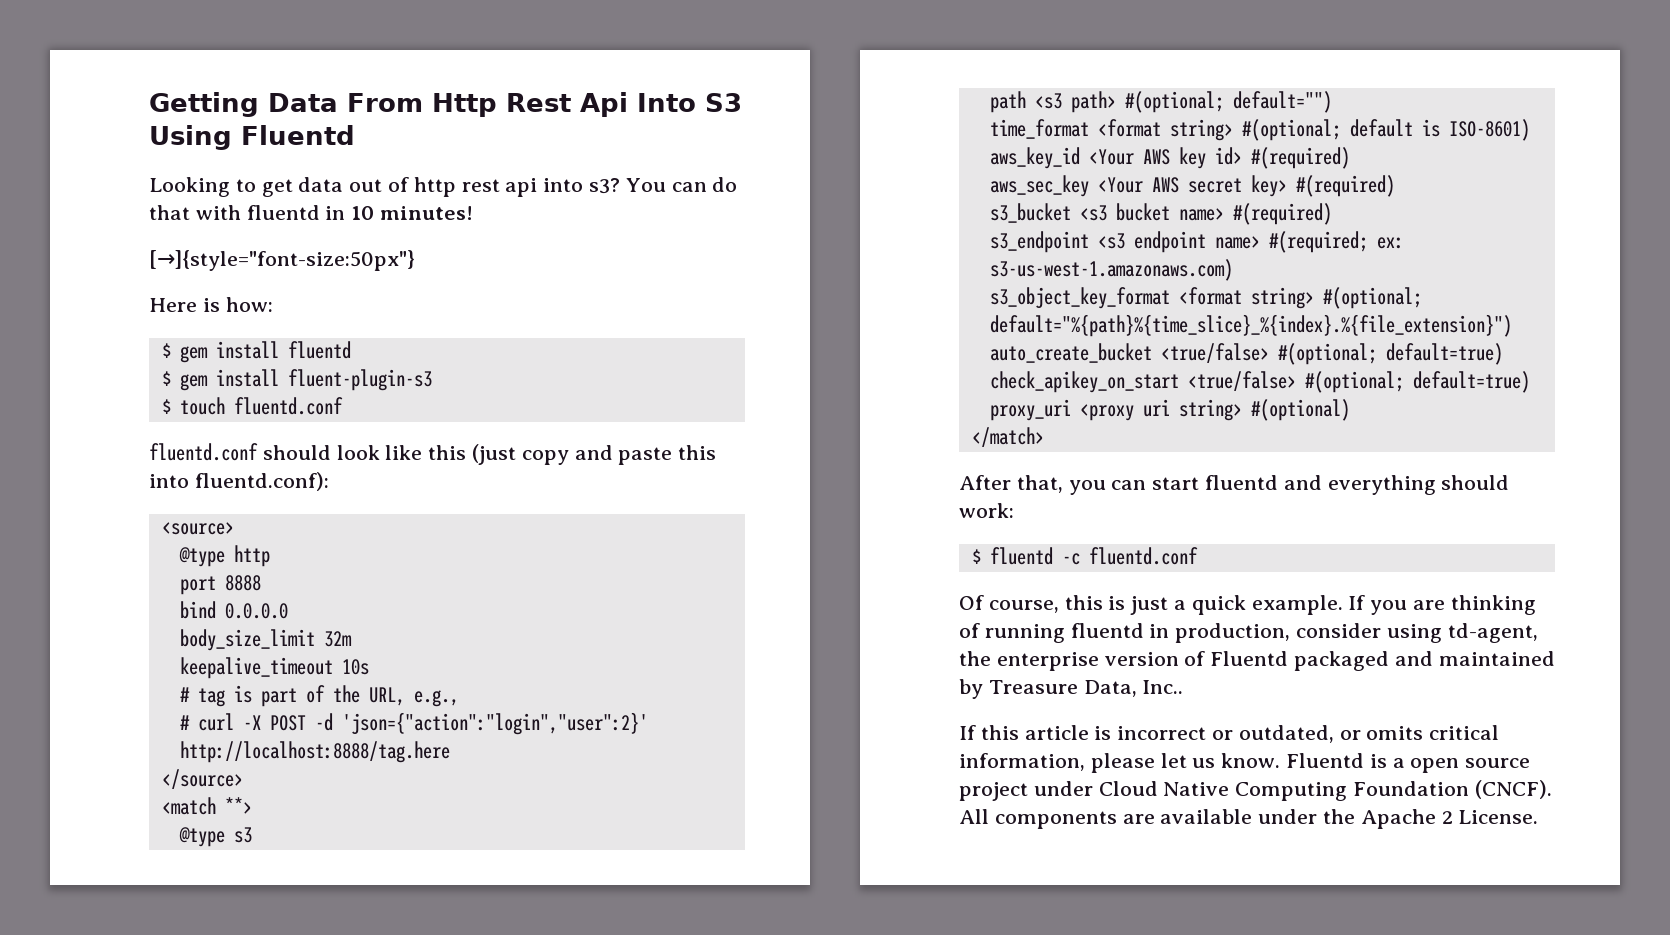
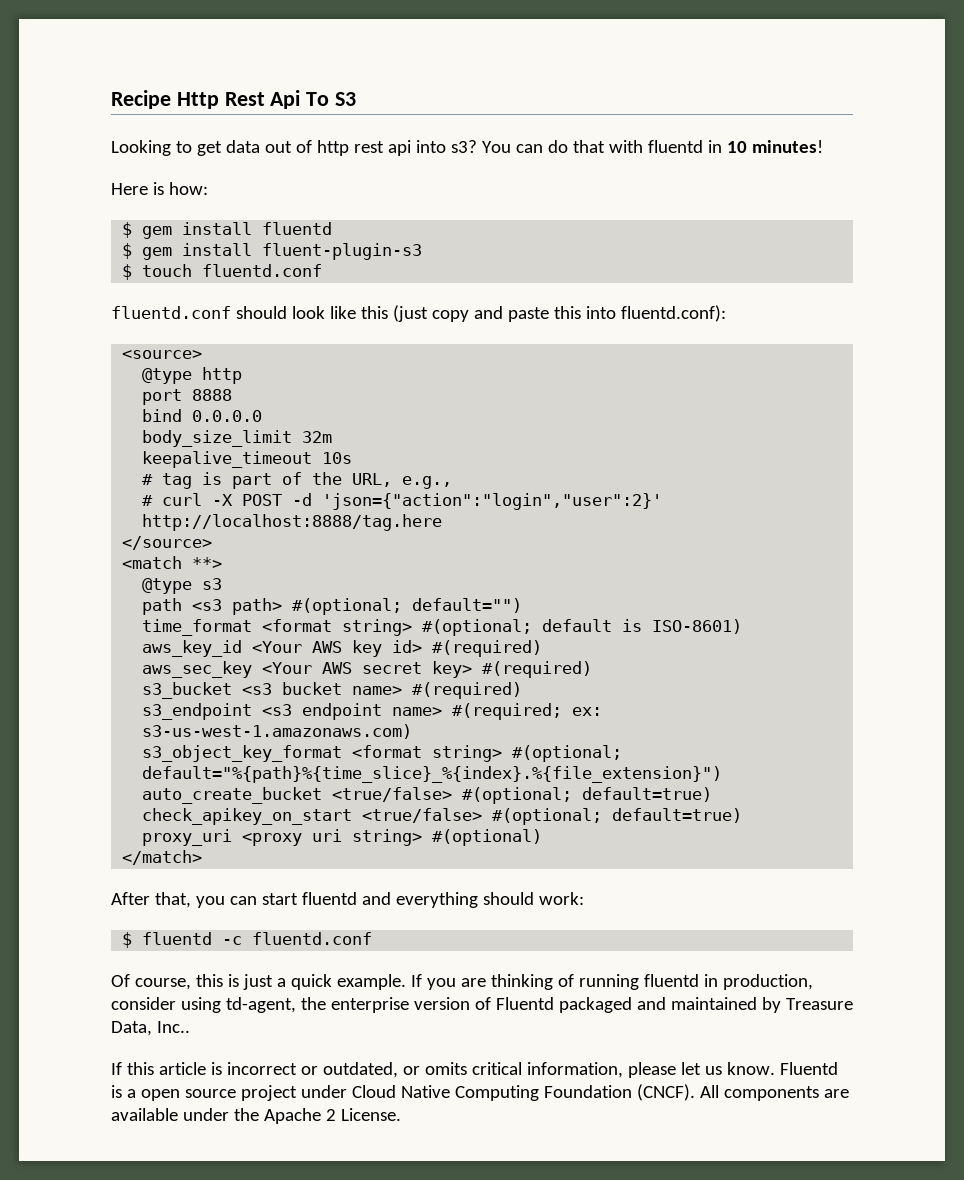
- Getting Data From Http Rest Api Into S3 Using Fluentd
+ Recipe Http Rest Api To S3
- [→]{style="font-size:50px"}

